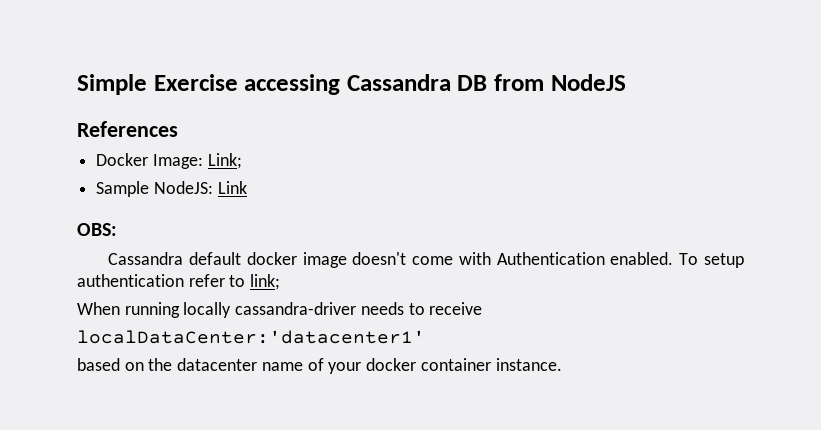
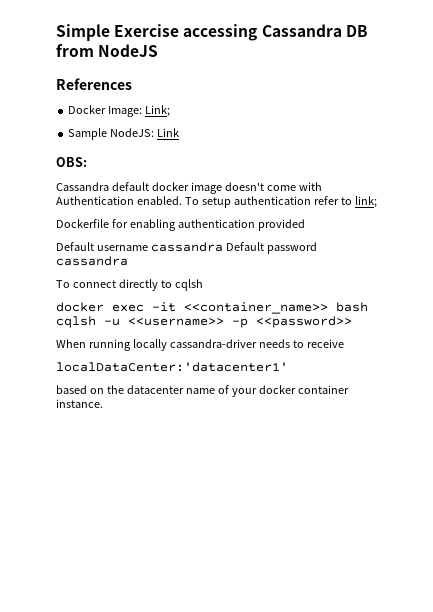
+ Dockerfile for enabling authentication provided
+ Default username cassandra Default password cassandra
+ To connect directly to cqlsh
+ docker exec -it <<container_name>> bash cqlsh -u <<username>> -p <<password>>

